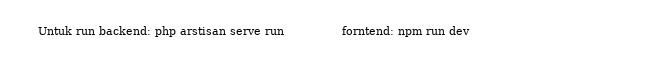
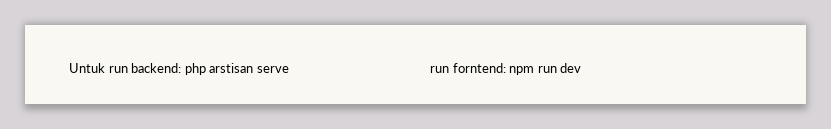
- Untuk run backend: php arstisan serve run forntend: npm run dev
+ Untuk run backend: php arstisan serve
+ run forntend: npm run dev

